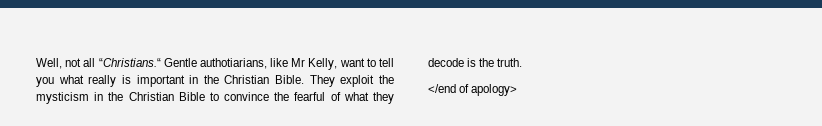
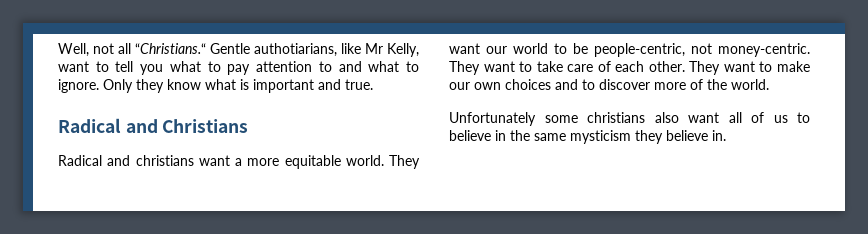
- Well, not all “Christians.“ Gentle authotiarians, like Mr Kelly, want to tell you what really is important in the Christian Bible. They exploit the mysticism in the Christian Bible to convince the fearful of what they decode is the truth.
- </end of apology>
+ Well, not all “Christians.“ Gentle authotiarians, like Mr Kelly, want to tell you what to pay attention to and what to ignore. Only they know what is important and true.
+ Radical and Christians
+ Radical and christians want a more equitable world. They want our world to be people-centric, not money-centric. They want to take care of each other. They want to make our own choices and to discover more of the world.
+ Unfortunately some christians also want all of us to believe in the same mysticism they believe in.

